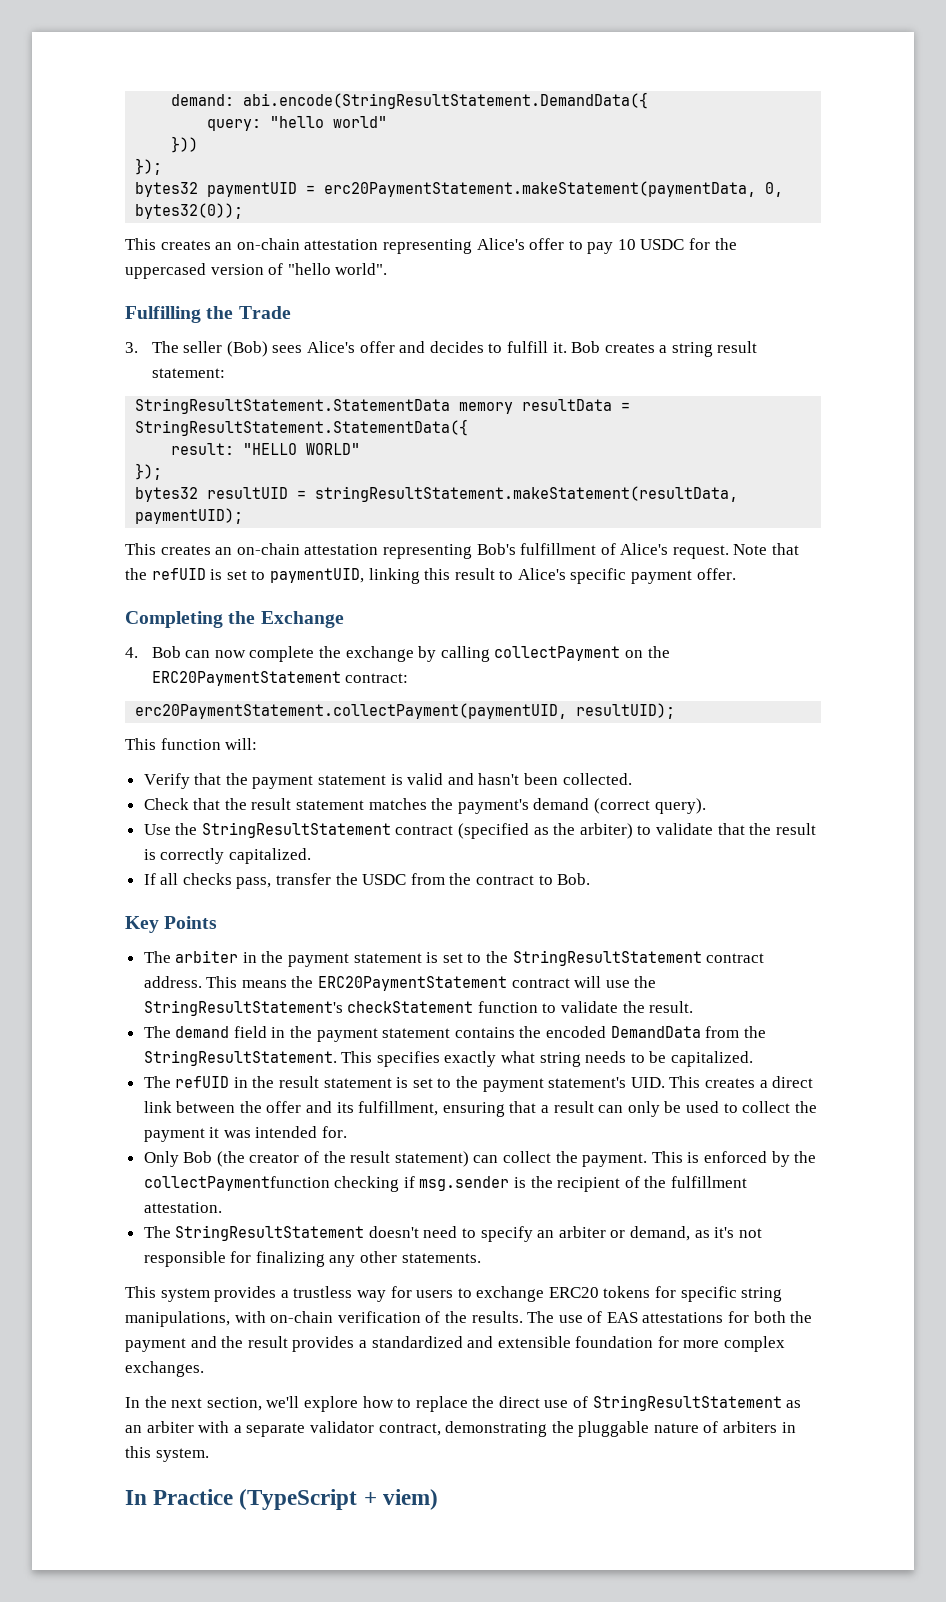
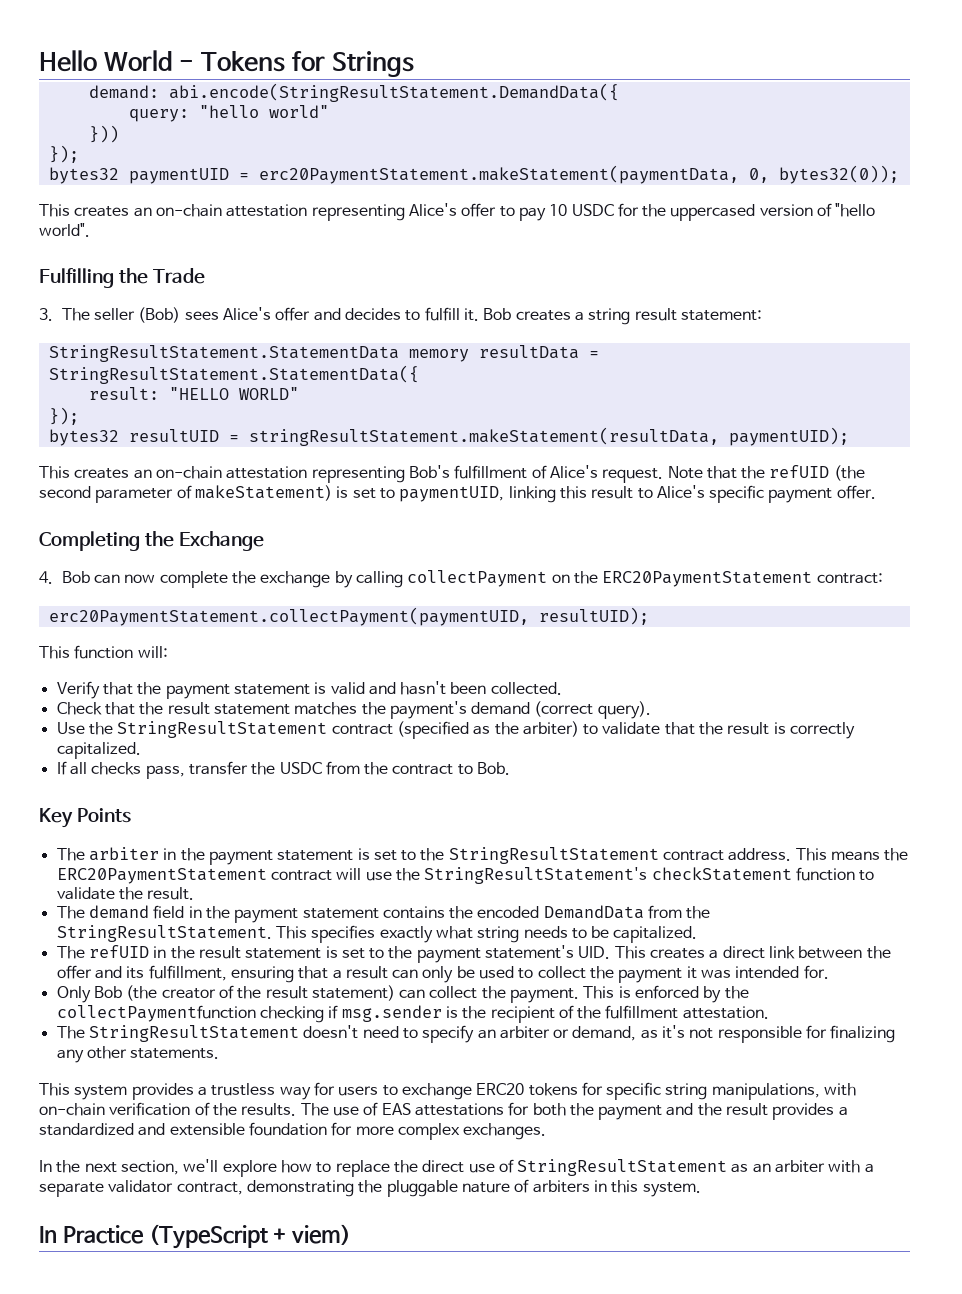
+ Hello World - Tokens for Strings
- Note that the refUID is set to paymentUID, linking this result to Alice's specific payment offer.
+ Note that the refUID (the second parameter of makeStatement) is set to paymentUID, linking this result to Alice's specific payment offer.

